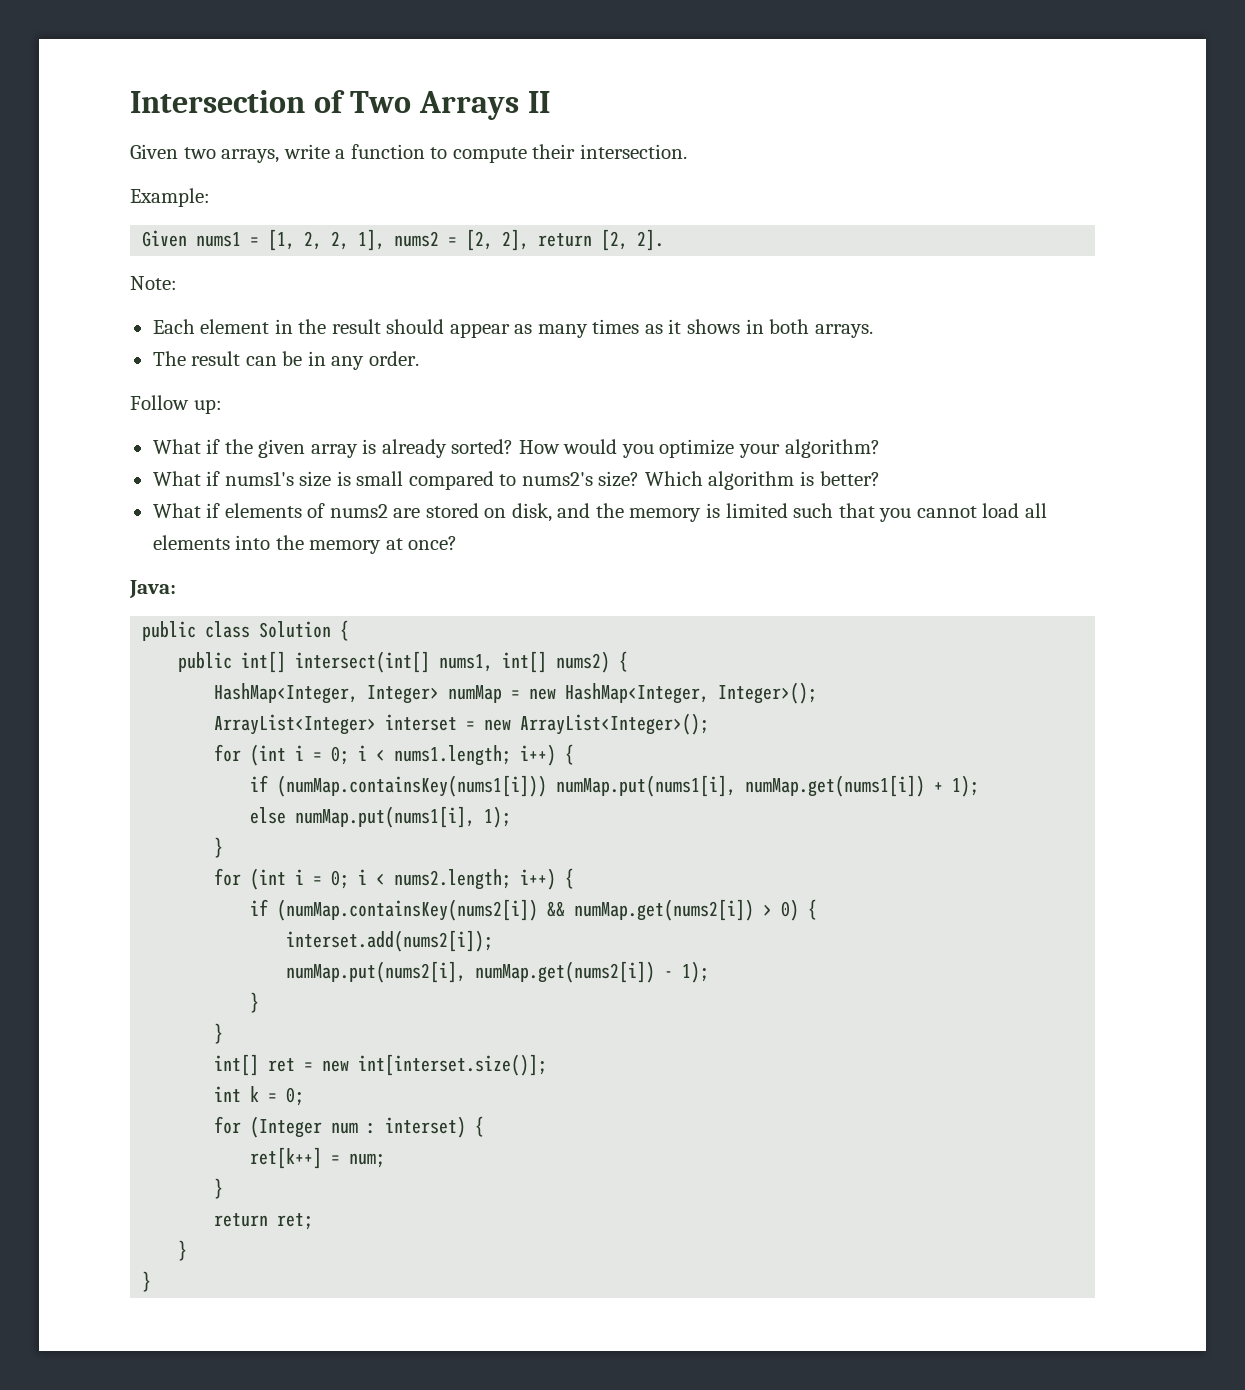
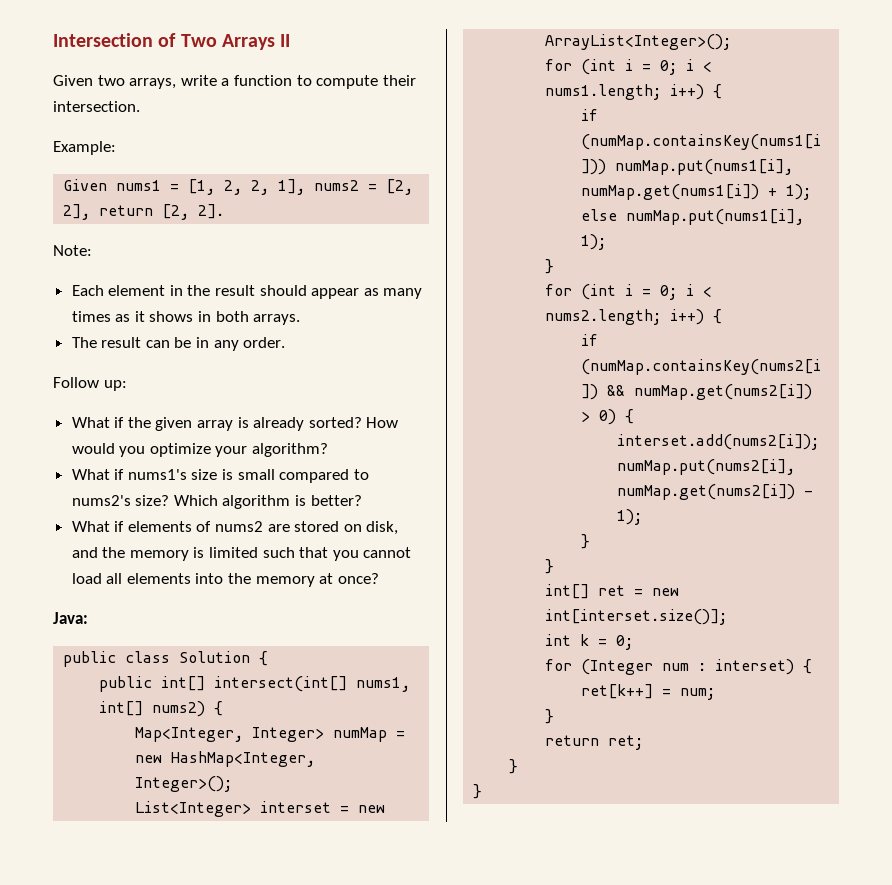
- HashMap<Integer, Integer> numMap = new HashMap<Integer, Integer>();
+ Map<Integer, Integer> numMap = new HashMap<Integer, Integer>();
- ArrayList<Integer> interset = new ArrayList<Integer>();
+ List<Integer> interset = new ArrayList<Integer>();

